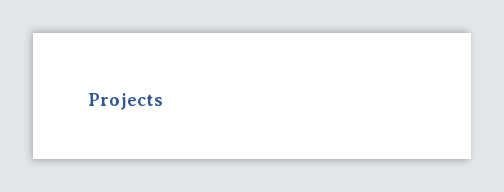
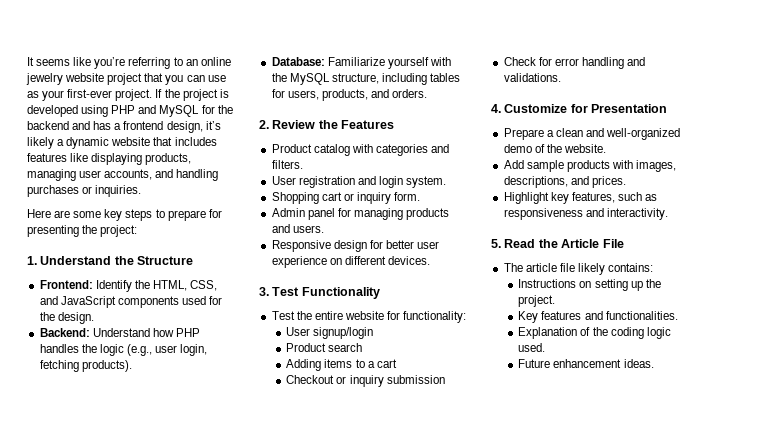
- Projects
+ It seems like you’re referring to an online jewelry website project that you can use as your first-ever project. If the project is developed using PHP and MySQL for the backend and has a frontend design, it’s likely a dynamic website that includes features like displaying products, managing user accounts, and handling purchases or inquiries.
+ Here are some key steps to prepare for presenting the project:
+ 1. Understand the Structure
+ Frontend: Identify the HTML, CSS, and JavaScript components used for the design.
+ Backend: Understand how PHP handles the logic (e.g., user login, fetching products).
+ Database: Familiarize yourself with the MySQL structure, including tables for users, products, and orders.
+ 2. Review the Features
+ Product catalog with categories and filters.
+ User registration and login system.
+ Shopping cart or inquiry form.
+ Admin panel for managing products and users.
+ Responsive design for better user experience on different devices.
+ 3. Test Functionality
+ Test the entire website for functionality:
+ User signup/login
+ Product search
+ Adding items to a cart
+ Checkout or inquiry submission
+ Check for error handling and validations.
+ 4. Customize for Presentation
+ Prepare a clean and well-organized demo of the website.
+ Add sample products with images, descriptions, and prices.
+ Highlight key features, such as responsiveness and interactivity.
+ 5. Read the Article File
+ The article file likely contains:
+ Instructions on setting up the project.
+ Key features and functionalities.
+ Explanation of the coding logic used.
+ Future enhancement ideas.

